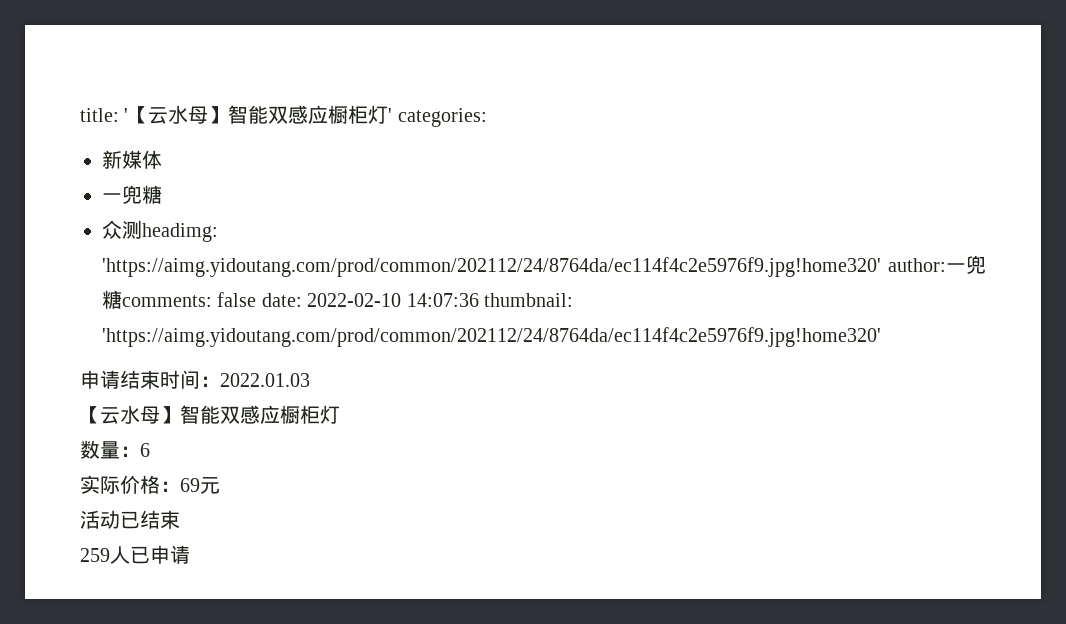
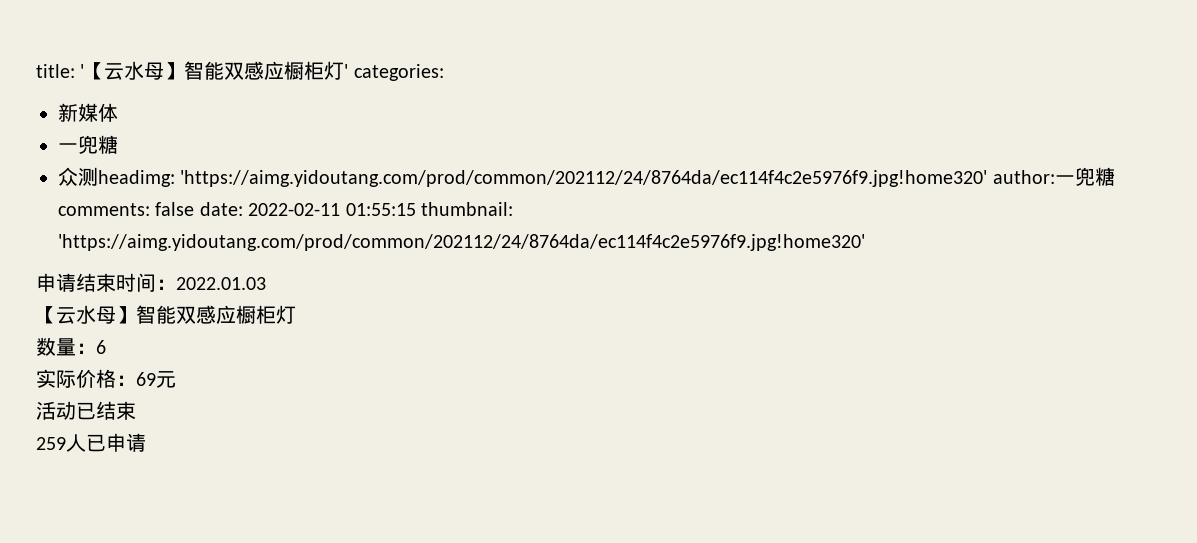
- 众测headimg: 'https://aimg.yidoutang.com/prod/common/202112/24/8764da/ec114f4c2e5976f9.jpg!home320' author:一兜糖comments: false date: 2022-02-10 14:07:36 thumbnail: 'https://aimg.yidoutang.com/prod/common/202112/24/8764da/ec114f4c2e5976f9.jpg!home320'
+ 众测headimg: 'https://aimg.yidoutang.com/prod/common/202112/24/8764da/ec114f4c2e5976f9.jpg!home320' author:一兜糖comments: false date: 2022-02-11 01:55:15 thumbnail: 'https://aimg.yidoutang.com/prod/common/202112/24/8764da/ec114f4c2e5976f9.jpg!home320'

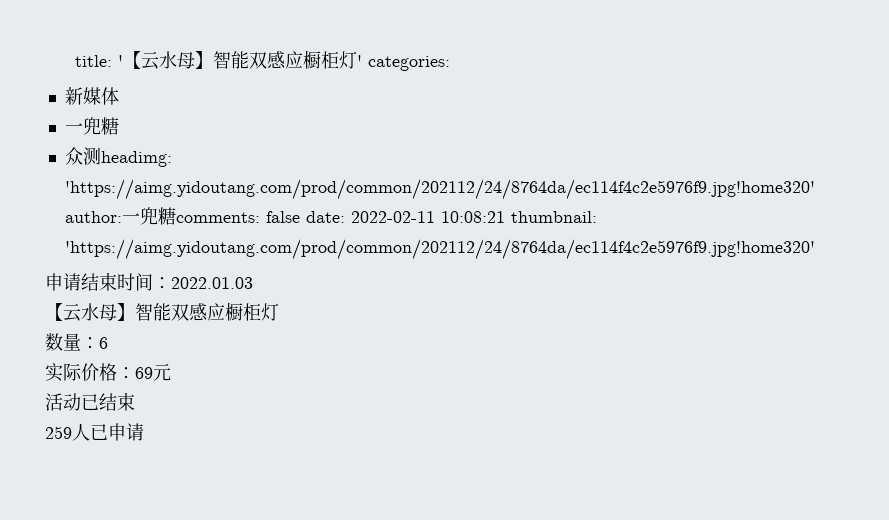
- 众测headimg: 'https://aimg.yidoutang.com/prod/common/202112/24/8764da/ec114f4c2e5976f9.jpg!home320' author:一兜糖comments: false date: 2022-02-11 01:55:15 thumbnail: 'https://aimg.yidoutang.com/prod/common/202112/24/8764da/ec114f4c2e5976f9.jpg!home320'
+ 众测headimg: 'https://aimg.yidoutang.com/prod/common/202112/24/8764da/ec114f4c2e5976f9.jpg!home320' author:一兜糖comments: false date: 2022-02-11 10:08:21 thumbnail: 'https://aimg.yidoutang.com/prod/common/202112/24/8764da/ec114f4c2e5976f9.jpg!home320'

